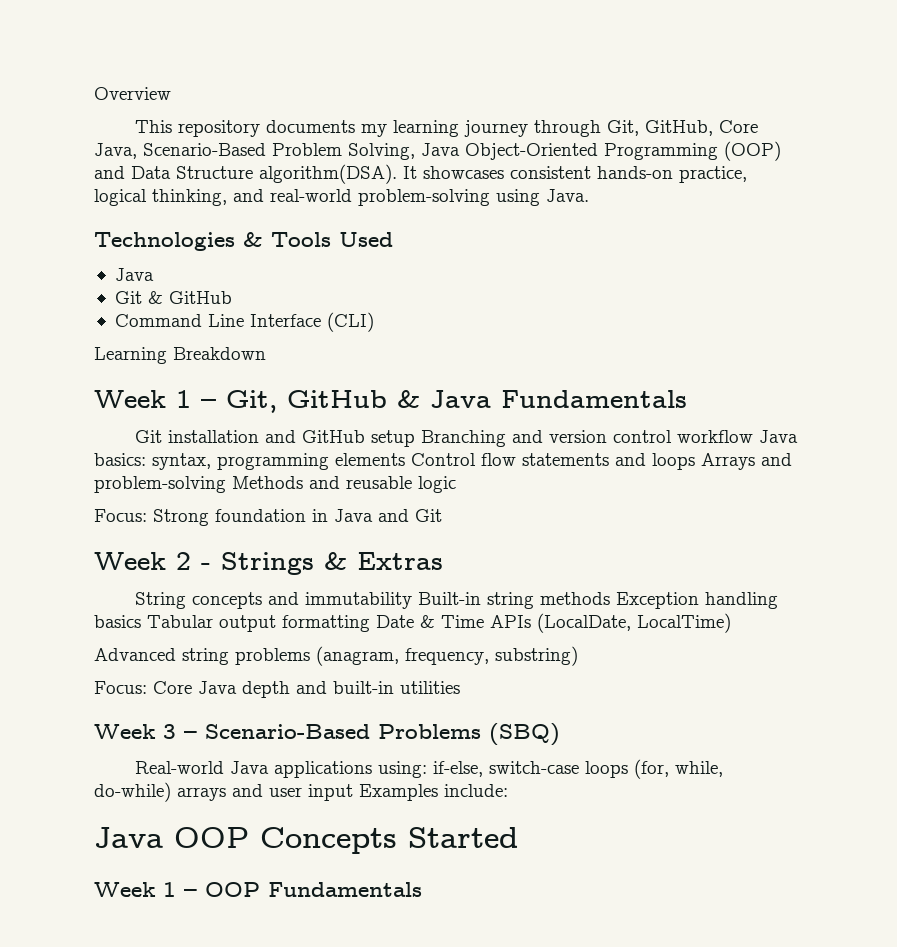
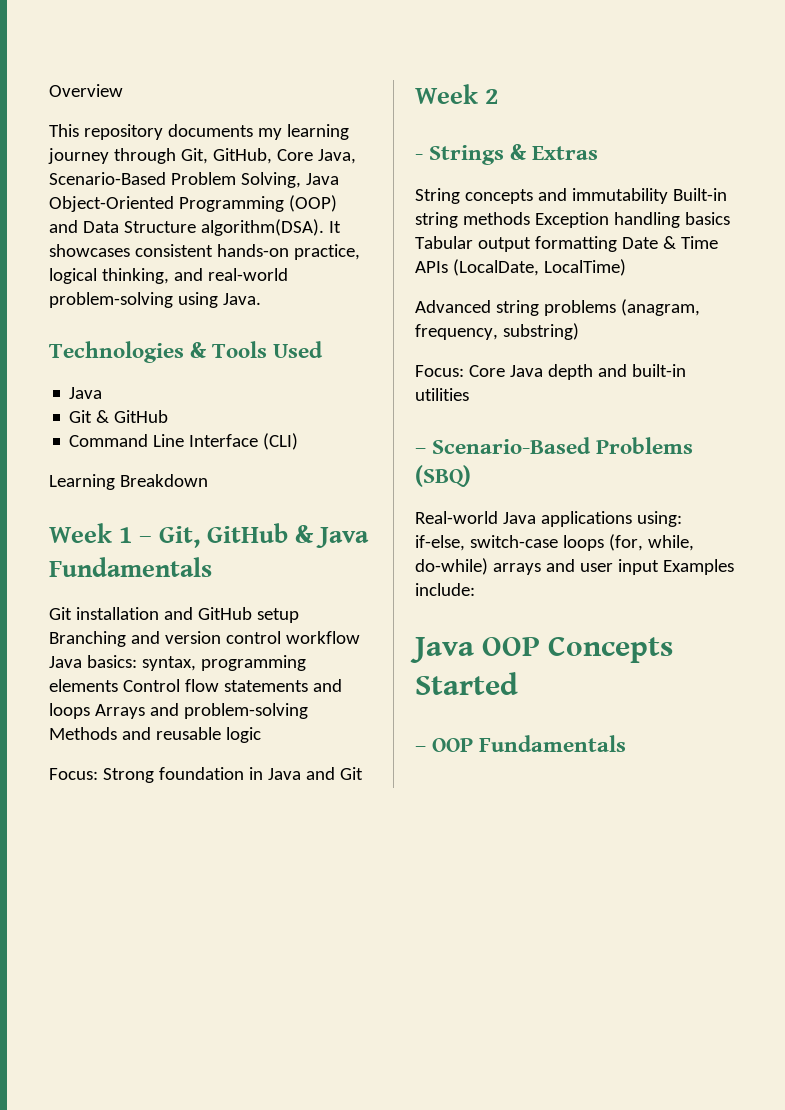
- Week 2 - Strings & Extras
+ Week 2
+ - Strings & Extras
- Week 3 – Scenario-Based Problems (SBQ)
+ – Scenario-Based Problems (SBQ)
- Week 1 – OOP Fundamentals
+ – OOP Fundamentals

